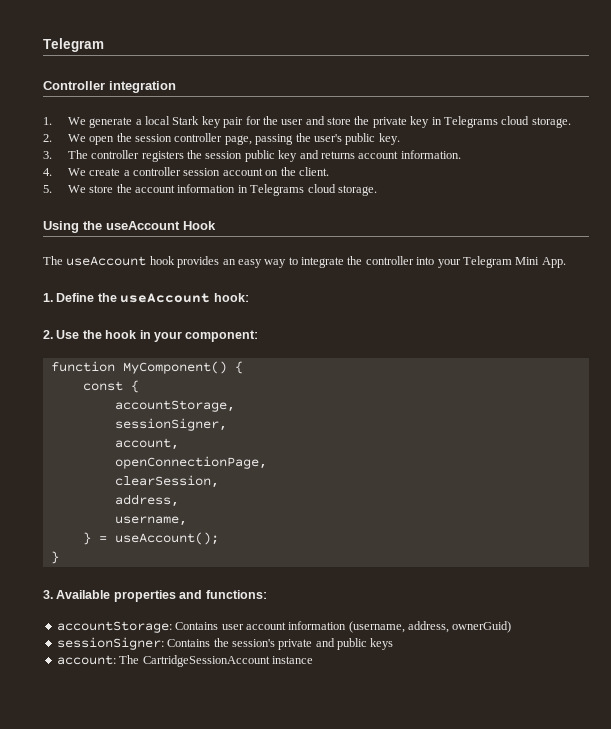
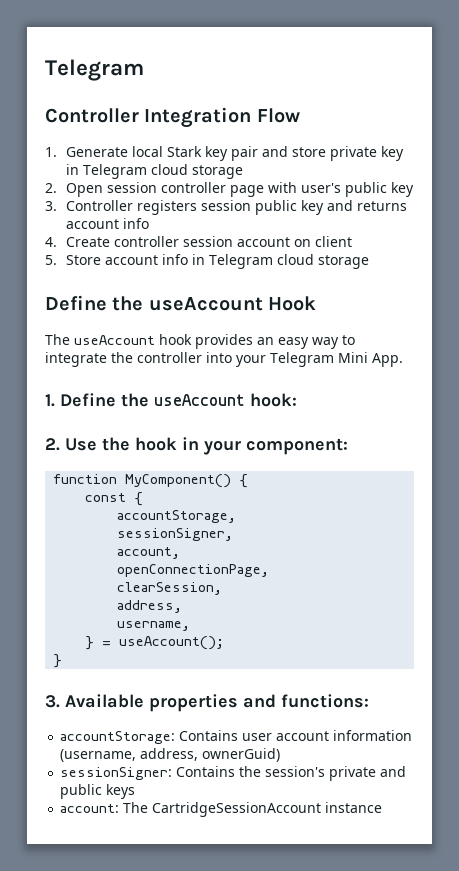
- Controller integration
- 1. We generate a local Stark key pair for the user and store the private key in Telegrams cloud storage.
- 2. We open the session controller page, passing the user's public key.
- 3. The controller registers the session public key and returns account information.
+ Controller Integration Flow
+ 1. Generate local Stark key pair and store private key in Telegram cloud storage
+ 2. Open session controller page with user's public key
+ 3. Controller registers session public key and returns account info
- 4. We create a controller session account on the client.
+ 4. Create controller session account on client
- 5. We store the account information in Telegrams cloud storage.
- Using the useAccount Hook
+ 5. Store account info in Telegram cloud storage
+ Define the useAccount Hook

